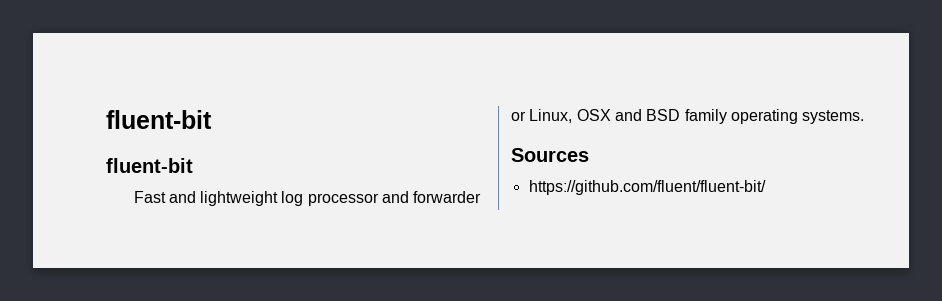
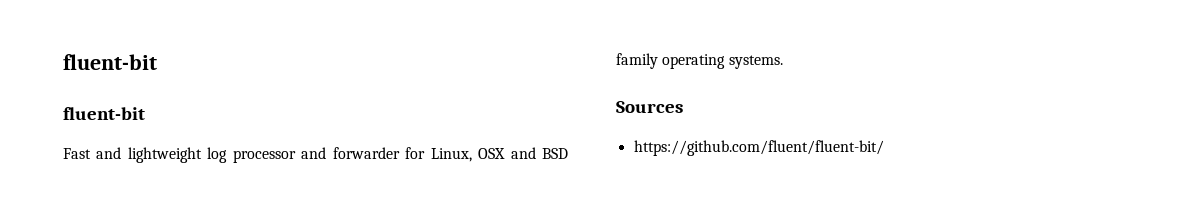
- Fast and lightweight log processor and forwarder or Linux, OSX and BSD family operating systems.
+ Fast and lightweight log processor and forwarder for Linux, OSX and BSD family operating systems.

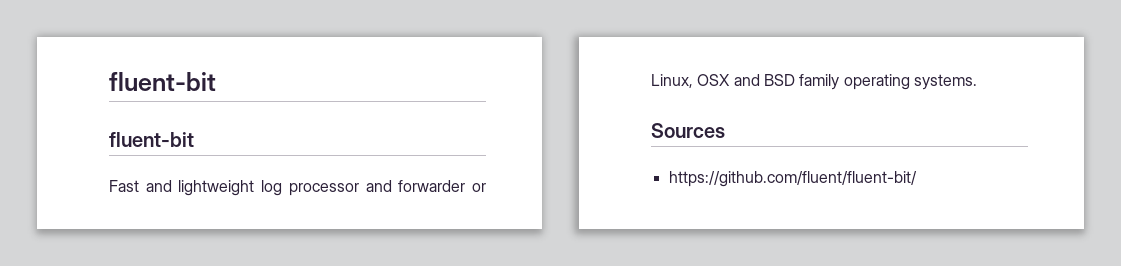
- Fast and lightweight log processor and forwarder for Linux, OSX and BSD family operating systems.
+ Fast and lightweight log processor and forwarder or Linux, OSX and BSD family operating systems.

